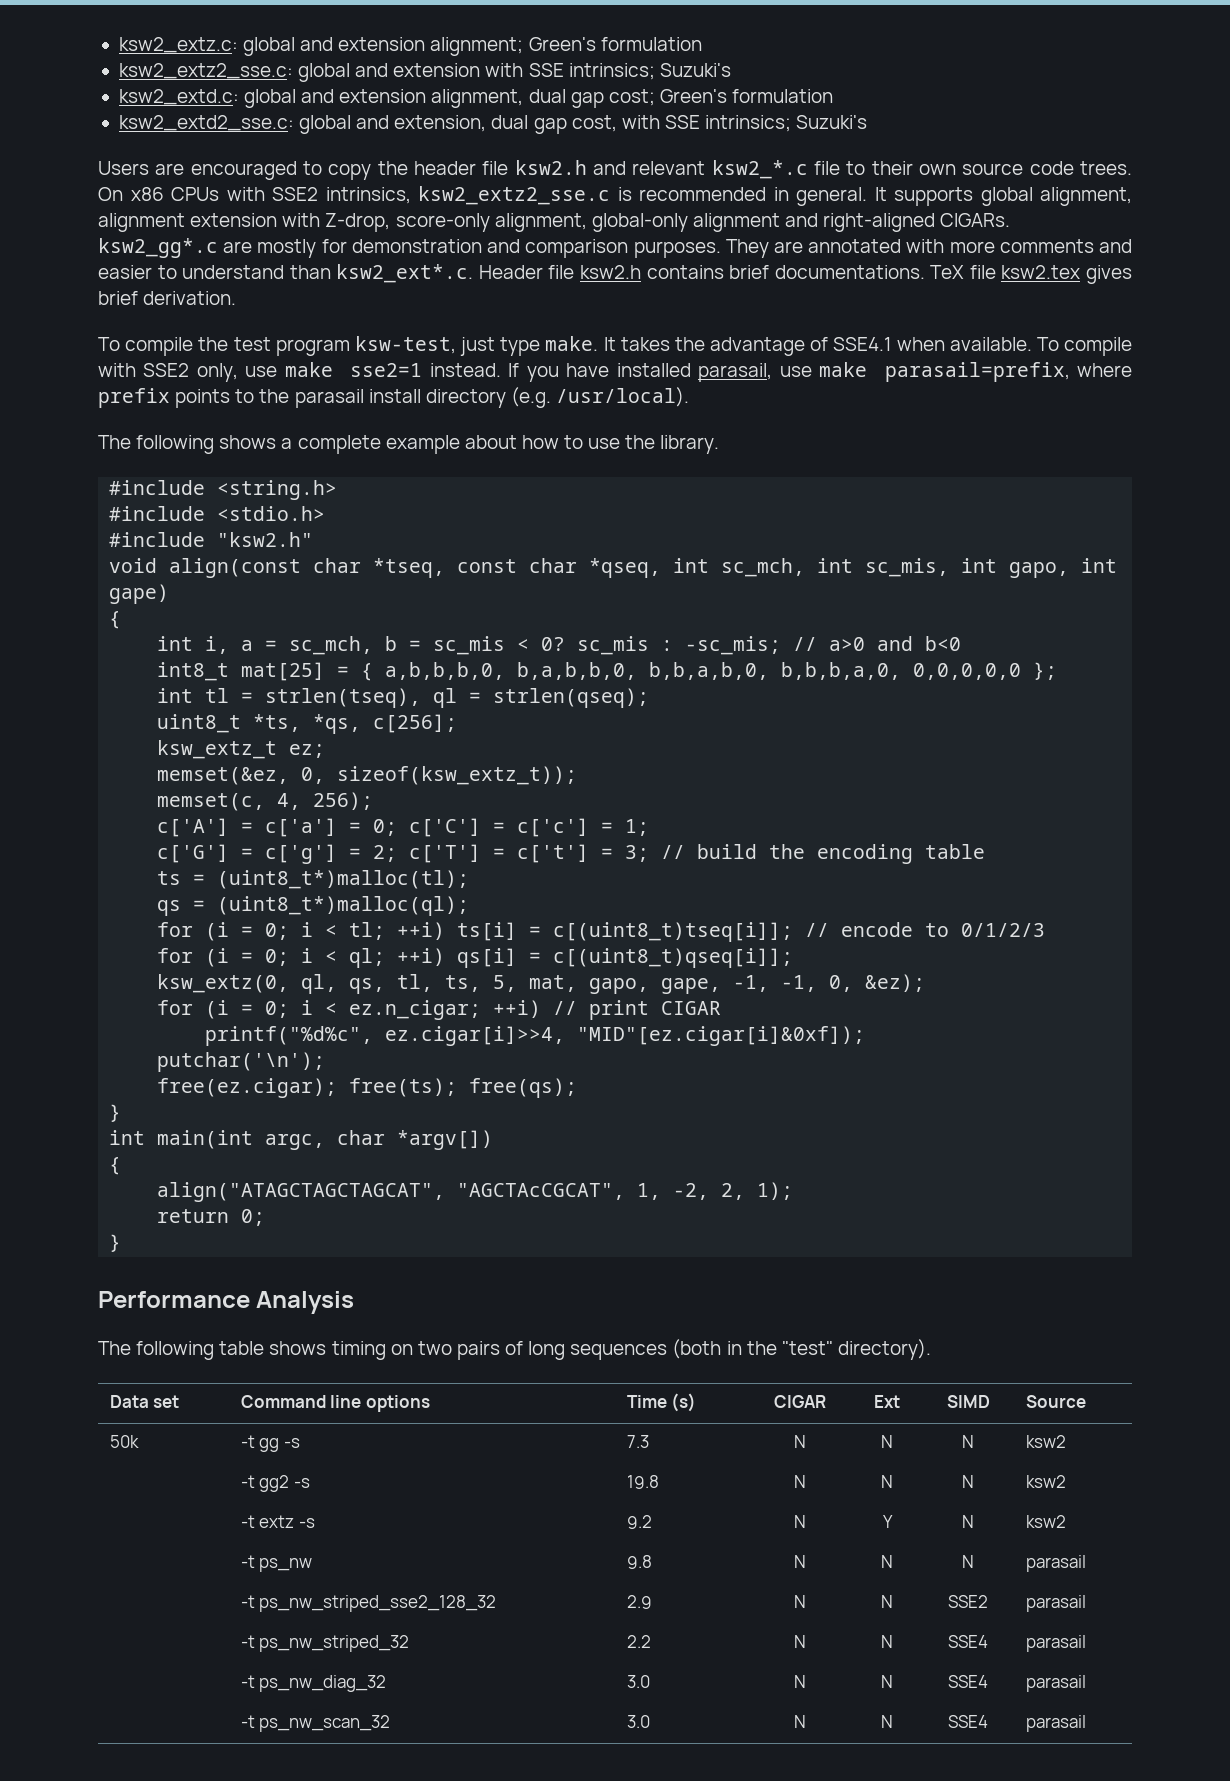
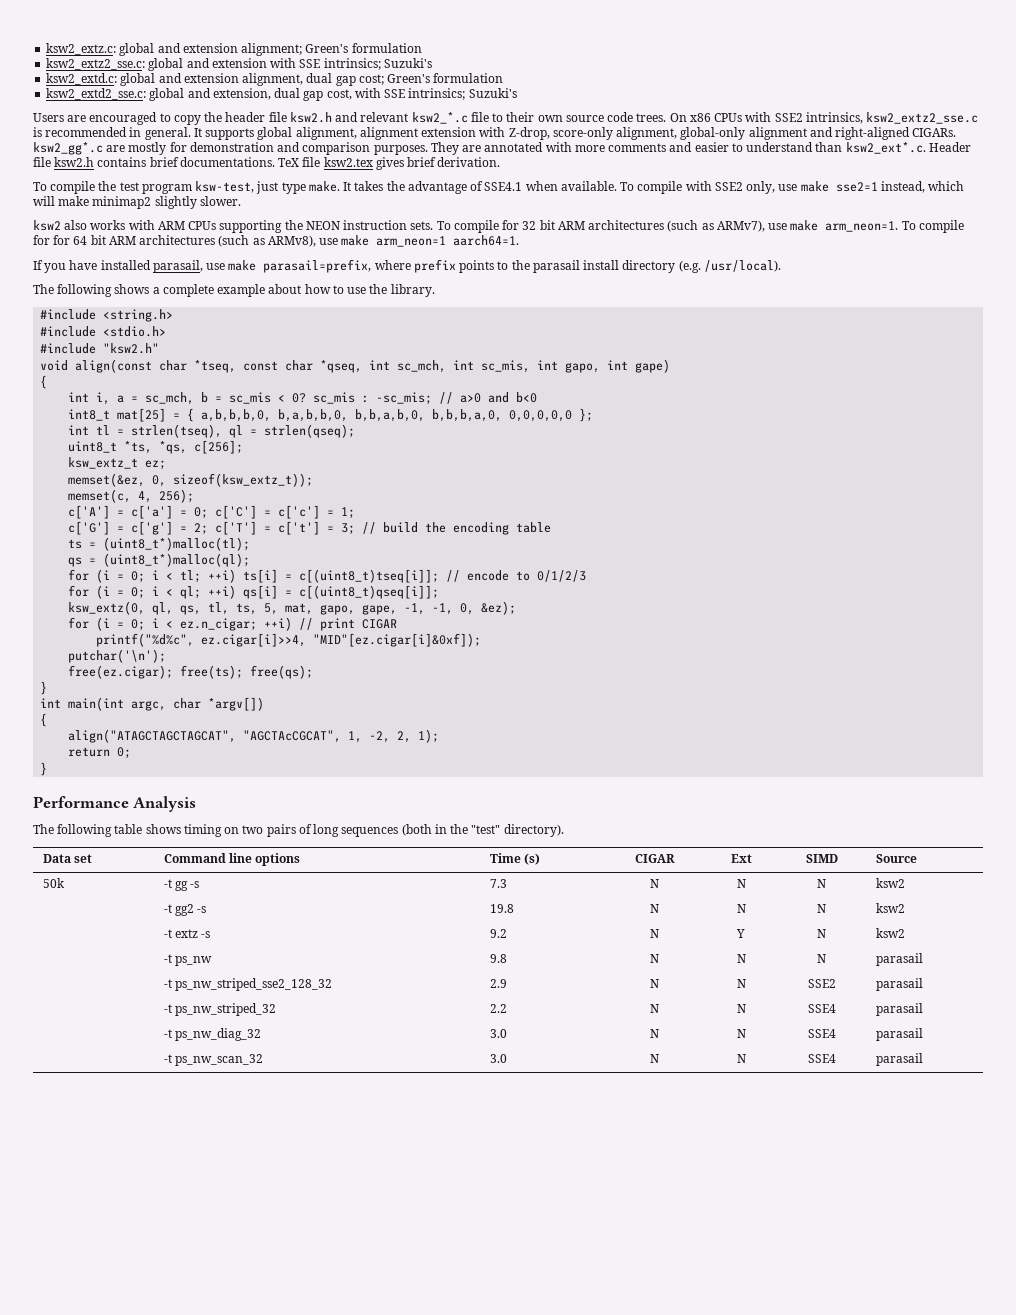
- To compile with SSE2 only, use make sse2=1 instead. If you have installed parasail, use make parasail=prefix, where prefix points to the parasail install directory (e.g. /usr/local).
+ To compile with SSE2 only, use make sse2=1 instead, which will make minimap2 slightly slower.
+ ksw2 also works with ARM CPUs supporting the NEON instruction sets. To compile for 32 bit ARM architectures (such as ARMv7), use make arm_neon=1. To compile for for 64 bit ARM architectures (such as ARMv8), use make arm_neon=1 aarch64=1.
+ If you have installed parasail, use make parasail=prefix, where prefix points to the parasail install directory (e.g. /usr/local).

